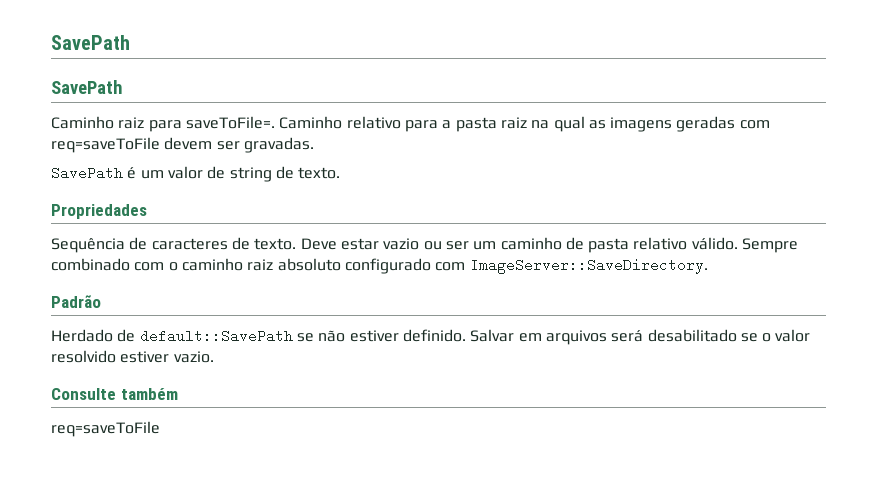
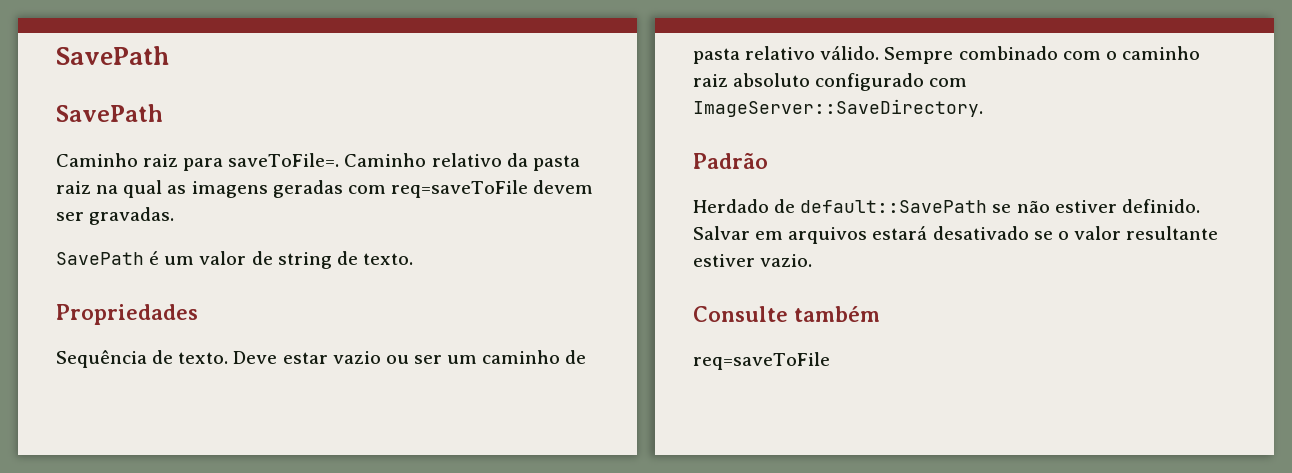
- Caminho relativo para a pasta raiz na qual as imagens geradas com req=saveToFile devem ser gravadas.
+ Caminho relativo da pasta raiz na qual as imagens geradas com req=saveToFile devem ser gravadas.
- Sequência de caracteres de texto.
+ Sequência de texto.
- Salvar em arquivos será desabilitado se o valor resolvido estiver vazio.
+ Salvar em arquivos estará desativado se o valor resultante estiver vazio.

